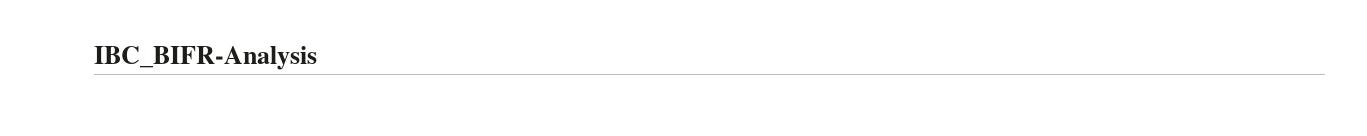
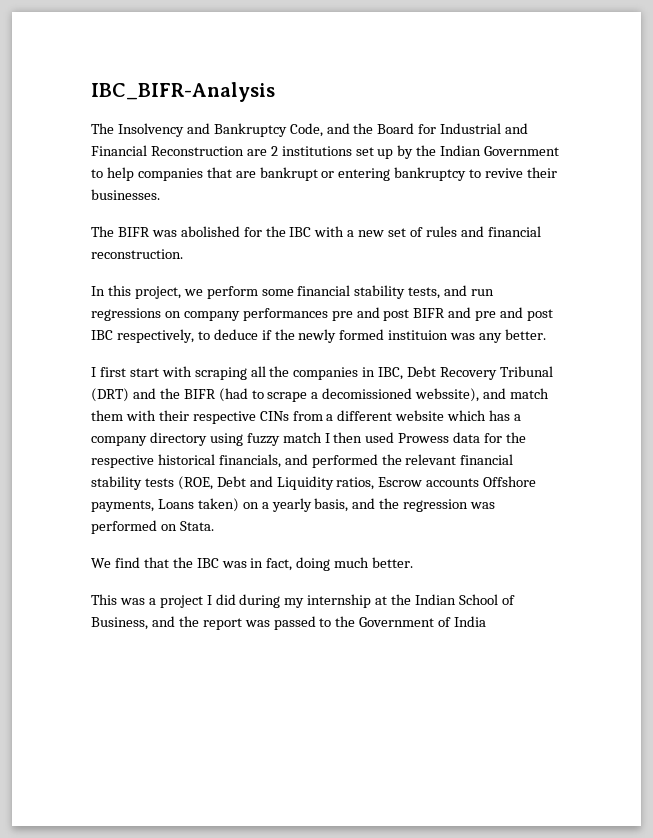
+ The Insolvency and Bankruptcy Code, and the Board for Industrial and Financial Reconstruction are 2 institutions set up by the Indian Government to help companies that are bankrupt or entering bankruptcy to revive their businesses.
+ The BIFR was abolished for the IBC with a new set of rules and financial reconstruction.
+ In this project, we perform some financial stability tests, and run regressions on company performances pre and post BIFR and pre and post IBC respectively, to deduce if the newly formed instituion was any better.
+ I first start with scraping all the companies in IBC, Debt Recovery Tribunal (DRT) and the BIFR (had to scrape a decomissioned webssite), and match them with their respective CINs from a different website which has a company directory using fuzzy match I then used Prowess data for the respective historical financials, and performed the relevant financial stability tests (ROE, Debt and Liquidity ratios, Escrow accounts Offshore payments, Loans taken) on a yearly basis, and the regression was performed on Stata.
+ We find that the IBC was in fact, doing much better.
+ This was a project I did during my internship at the Indian School of Business, and the report was passed to the Government of India

